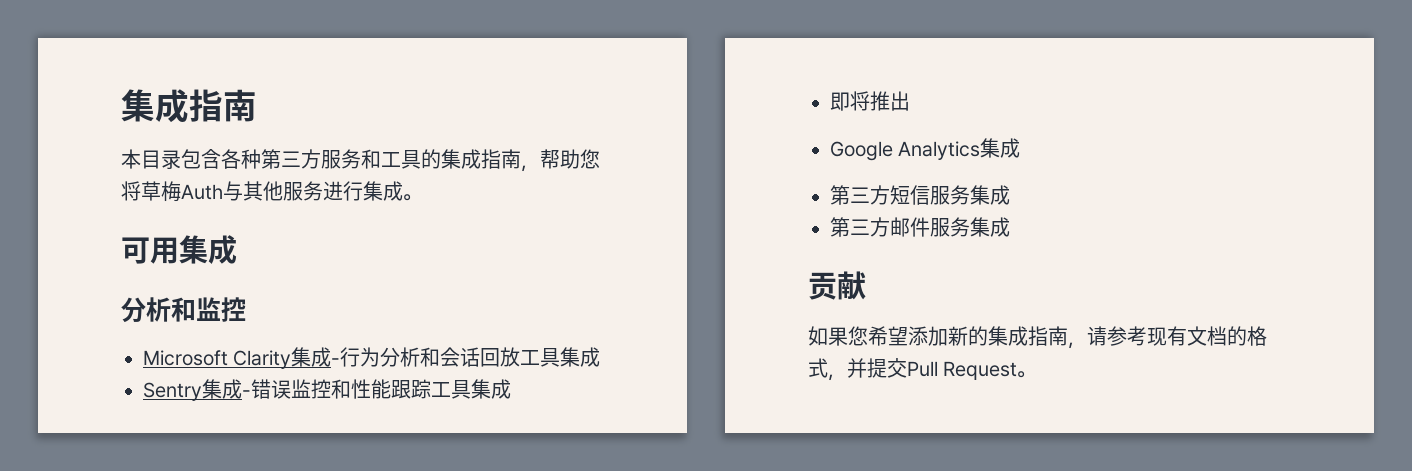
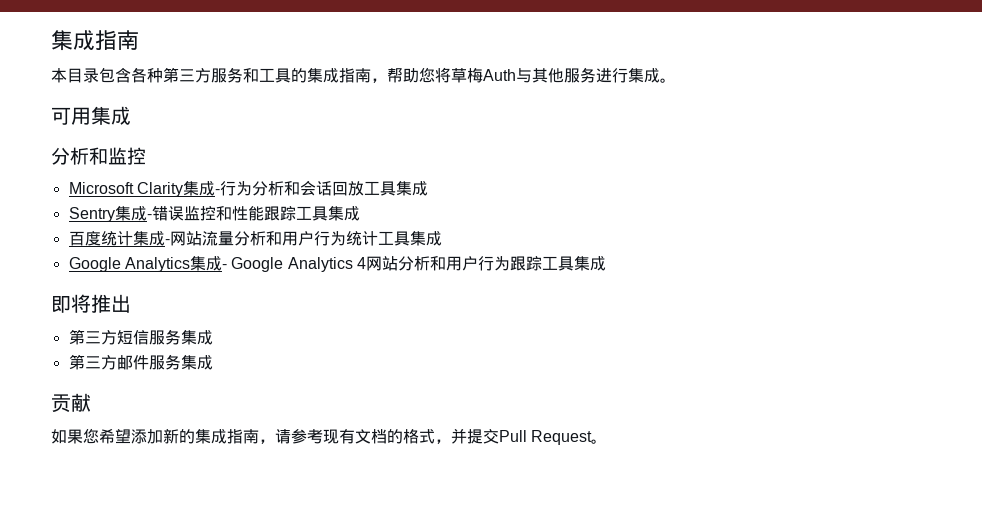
+ 百度统计集成-网站流量分析和用户行为统计工具集成
+ Google Analytics集成- Google Analytics 4网站分析和用户行为跟踪工具集成
  即将推出
- Google Analytics集成

